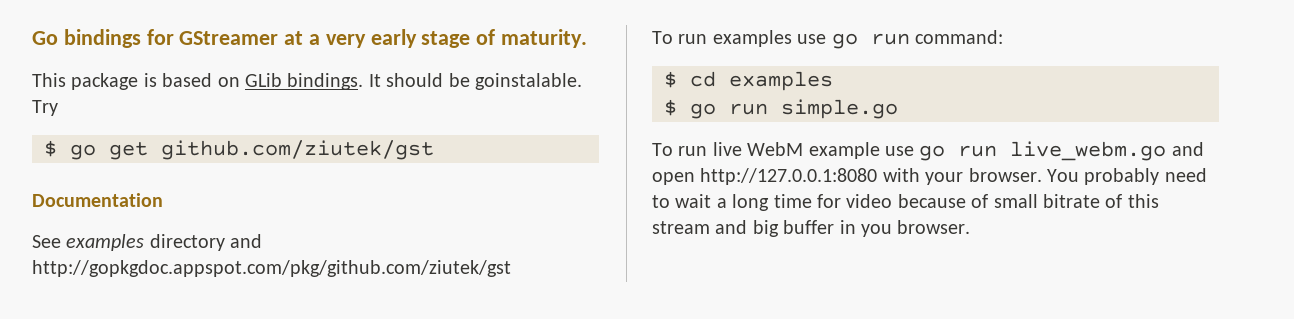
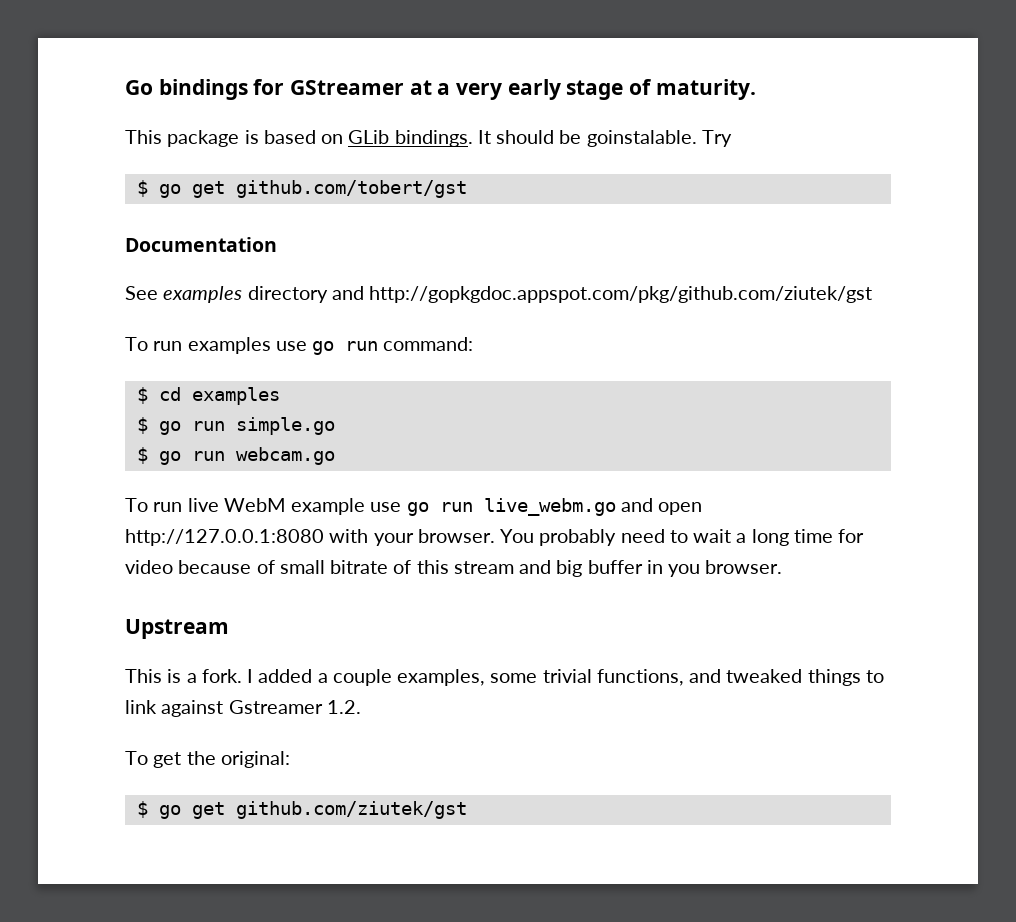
- $ go get github.com/ziutek/gst
+ $ go get github.com/tobert/gst
+ $ go run webcam.go
+ Upstream
+ This is a fork. I added a couple examples, some trivial functions, and tweaked things to link against Gstreamer 1.2.
+ To get the original:
+ $ go get github.com/ziutek/gst

